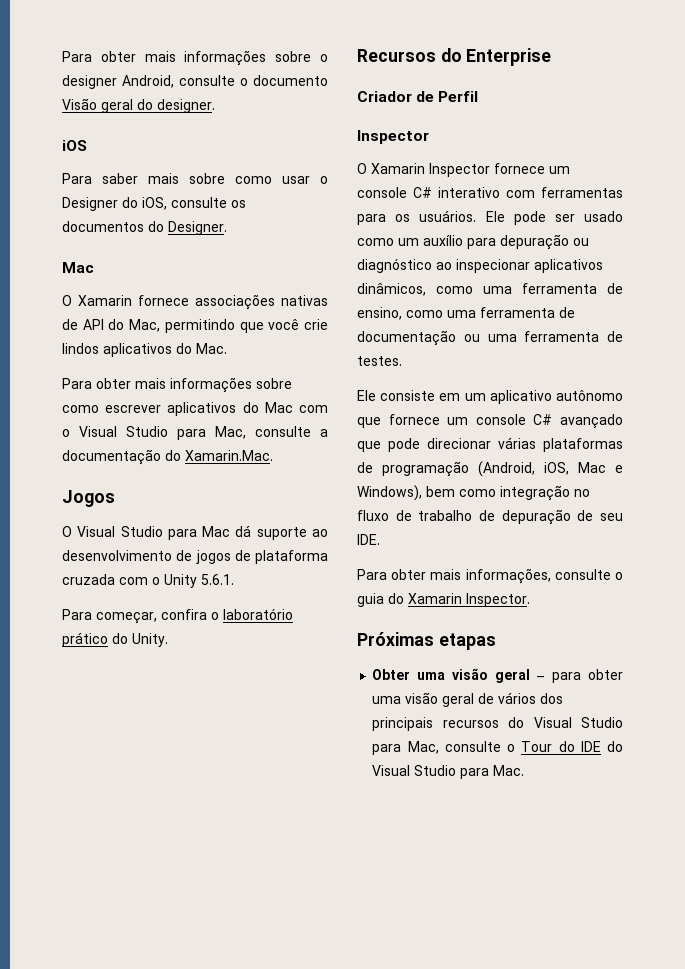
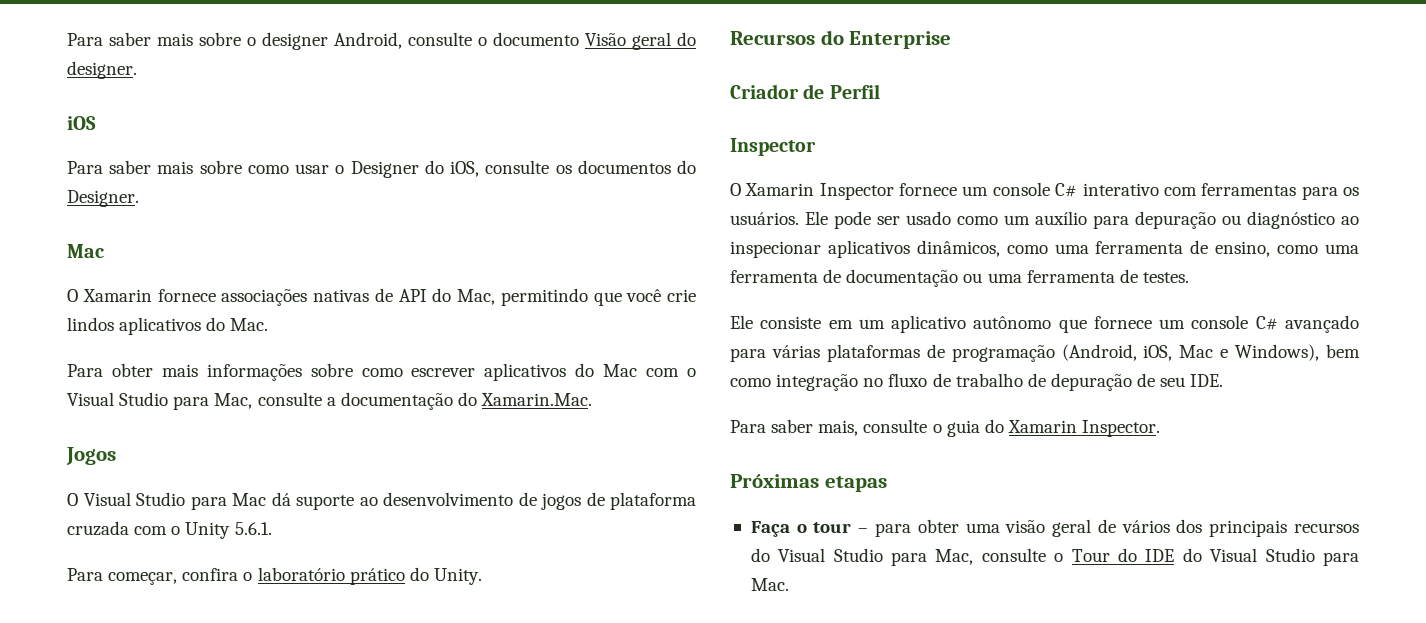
- Para obter mais informações sobre o designer Android, consulte o documento Visão geral do designer.
+ Para saber mais sobre o designer Android, consulte o documento Visão geral do designer.
- Ele consiste em um aplicativo autônomo que fornece um console C# avançado que pode direcionar várias plataformas de programação (Android, iOS, Mac e Windows), bem como integração no fluxo de trabalho de depuração de seu IDE.
+ Ele consiste em um aplicativo autônomo que fornece um console C# avançado para várias plataformas de programação (Android, iOS, Mac e Windows), bem como integração no fluxo de trabalho de depuração de seu IDE.
- Para obter mais informações, consulte o guia do Xamarin Inspector.
+ Para saber mais, consulte o guia do Xamarin Inspector.
- Obter uma visão geral – para obter uma visão geral de vários dos principais recursos do Visual Studio para Mac, consulte o Tour do IDE do Visual Studio para Mac.
+ Faça o tour – para obter uma visão geral de vários dos principais recursos do Visual Studio para Mac, consulte o Tour do IDE do Visual Studio para Mac.

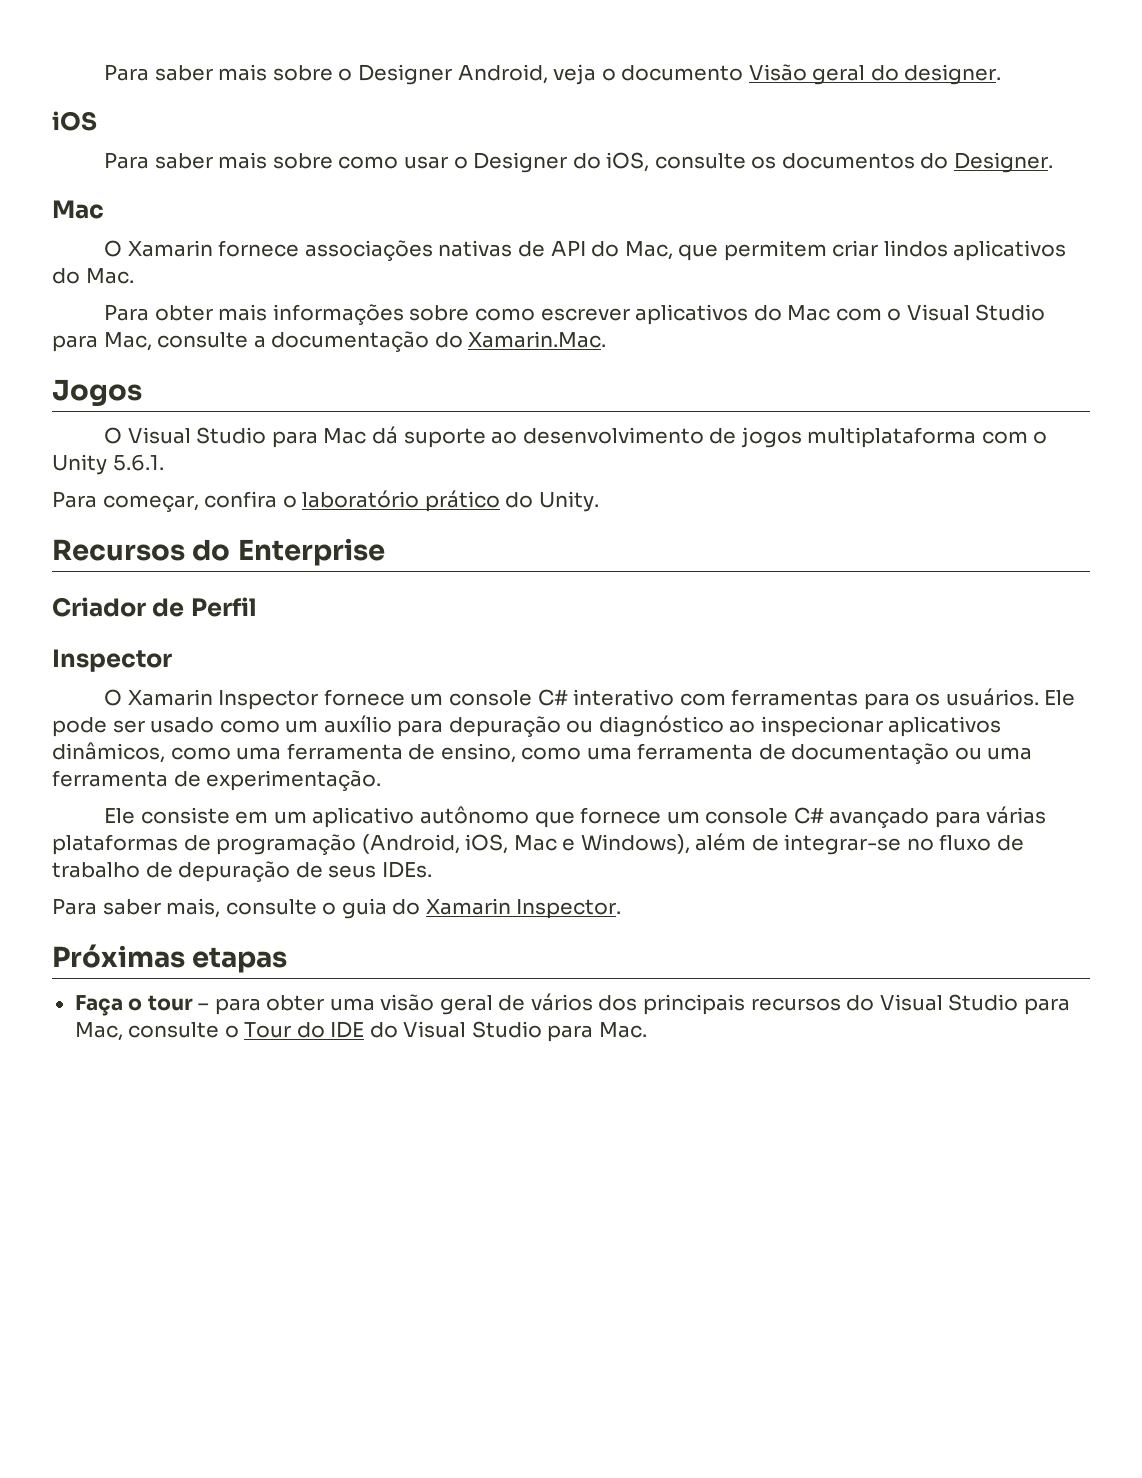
- Para saber mais sobre o designer Android, consulte o documento Visão geral do designer.
+ Para saber mais sobre o Designer Android, veja o documento Visão geral do designer.
- O Xamarin fornece associações nativas de API do Mac, permitindo que você crie lindos aplicativos do Mac.
+ O Xamarin fornece associações nativas de API do Mac, que permitem criar lindos aplicativos do Mac.
- O Visual Studio para Mac dá suporte ao desenvolvimento de jogos de plataforma cruzada com o Unity 5.6.1.
+ O Visual Studio para Mac dá suporte ao desenvolvimento de jogos multiplataforma com o Unity 5.6.1.
- Ele pode ser usado como um auxílio para depuração ou diagnóstico ao inspecionar aplicativos dinâmicos, como uma ferramenta de ensino, como uma ferramenta de documentação ou uma ferramenta de testes.
+ Ele pode ser usado como um auxílio para depuração ou diagnóstico ao inspecionar aplicativos dinâmicos, como uma ferramenta de ensino, como uma ferramenta de documentação ou uma ferramenta de experimentação.
- Ele consiste em um aplicativo autônomo que fornece um console C# avançado para várias plataformas de programação (Android, iOS, Mac e Windows), bem como integração no fluxo de trabalho de depuração de seu IDE.
+ Ele consiste em um aplicativo autônomo que fornece um console C# avançado para várias plataformas de programação (Android, iOS, Mac e Windows), além de integrar-se no fluxo de trabalho de depuração de seus IDEs.

